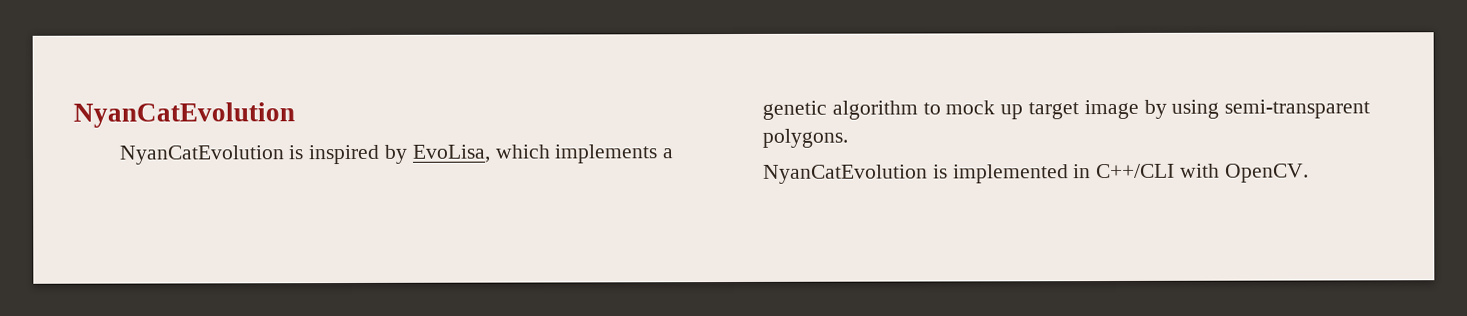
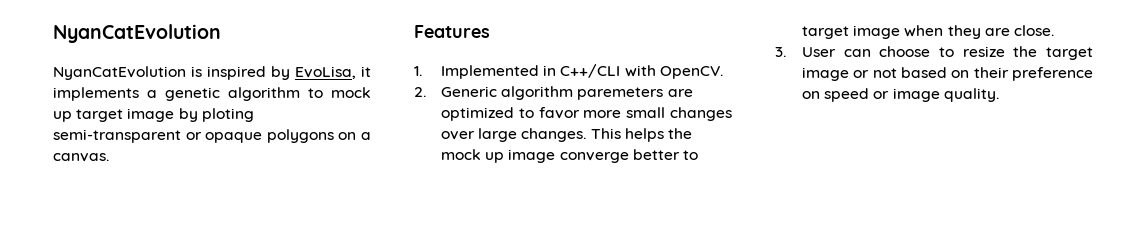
- NyanCatEvolution is inspired by EvoLisa, which implements a genetic algorithm to mock up target image by using semi-transparent polygons.
- NyanCatEvolution is implemented in C++/CLI with OpenCV.
+ NyanCatEvolution is inspired by EvoLisa, it implements a genetic algorithm to mock up target image by ploting semi-transparent or opaque polygons on a canvas.
+ Features
+ 1. Implemented in C++/CLI with OpenCV.
+ 2. Generic algorithm paremeters are optimized to favor more small changes over large changes. This helps the mock up image converge better to target image when they are close.
+ 3. User can choose to resize the target image or not based on their preference on speed or image quality.

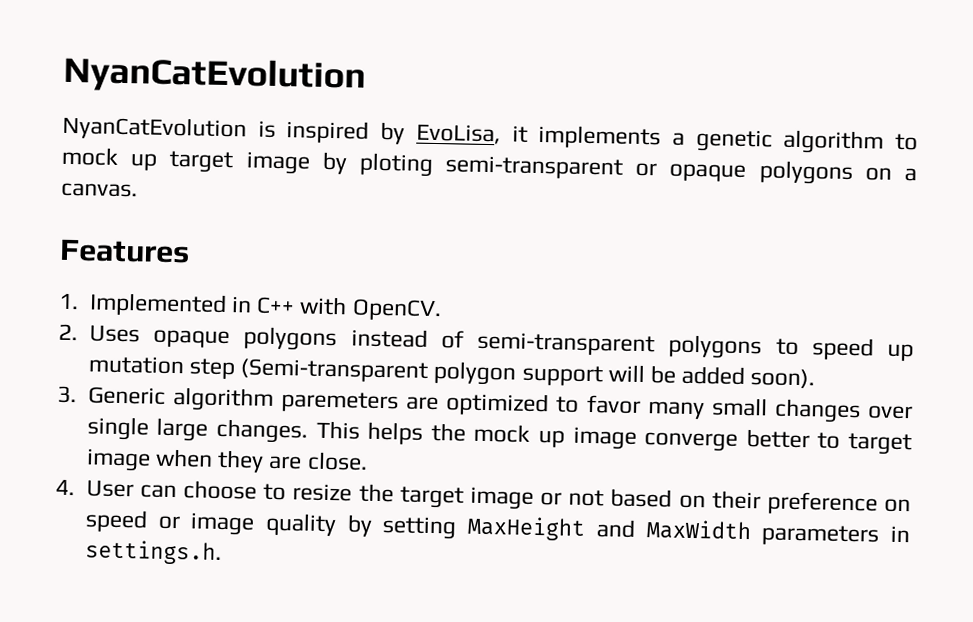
- 1. Implemented in C++/CLI with OpenCV.
+ 1. Implemented in C++ with OpenCV.
- 2. Generic algorithm paremeters are optimized to favor more small changes over large changes.
+ 2. Uses opaque polygons instead of semi-transparent polygons to speed up mutation step (Semi-transparent polygon support will be added soon).
+ 3. Generic algorithm paremeters are optimized to favor many small changes over single large changes.
- 3. User can choose to resize the target image or not based on their preference on speed or image quality.
+ 4. User can choose to resize the target image or not based on their preference on speed or image quality by setting MaxHeight and MaxWidth parameters in settings.h.

